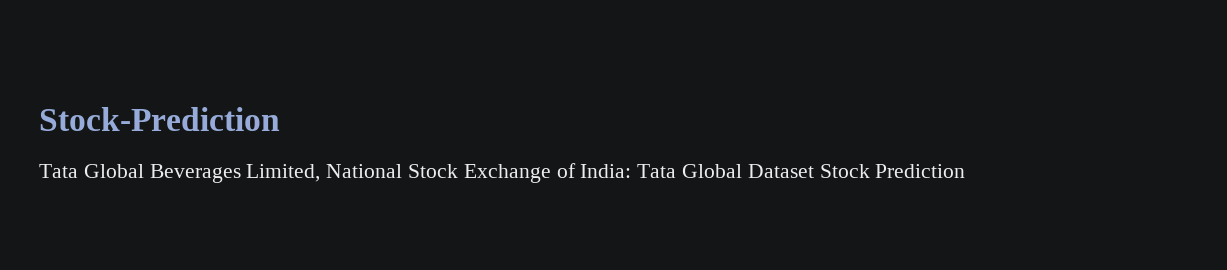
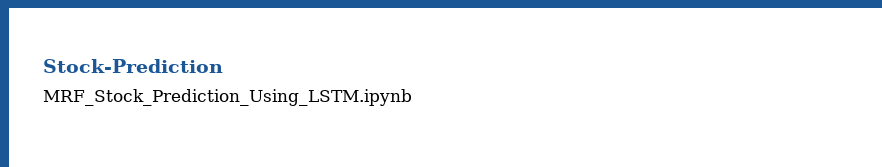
- Tata Global Beverages Limited, National Stock Exchange of India: Tata Global Dataset Stock Prediction
+ MRF_Stock_Prediction_Using_LSTM.ipynb

